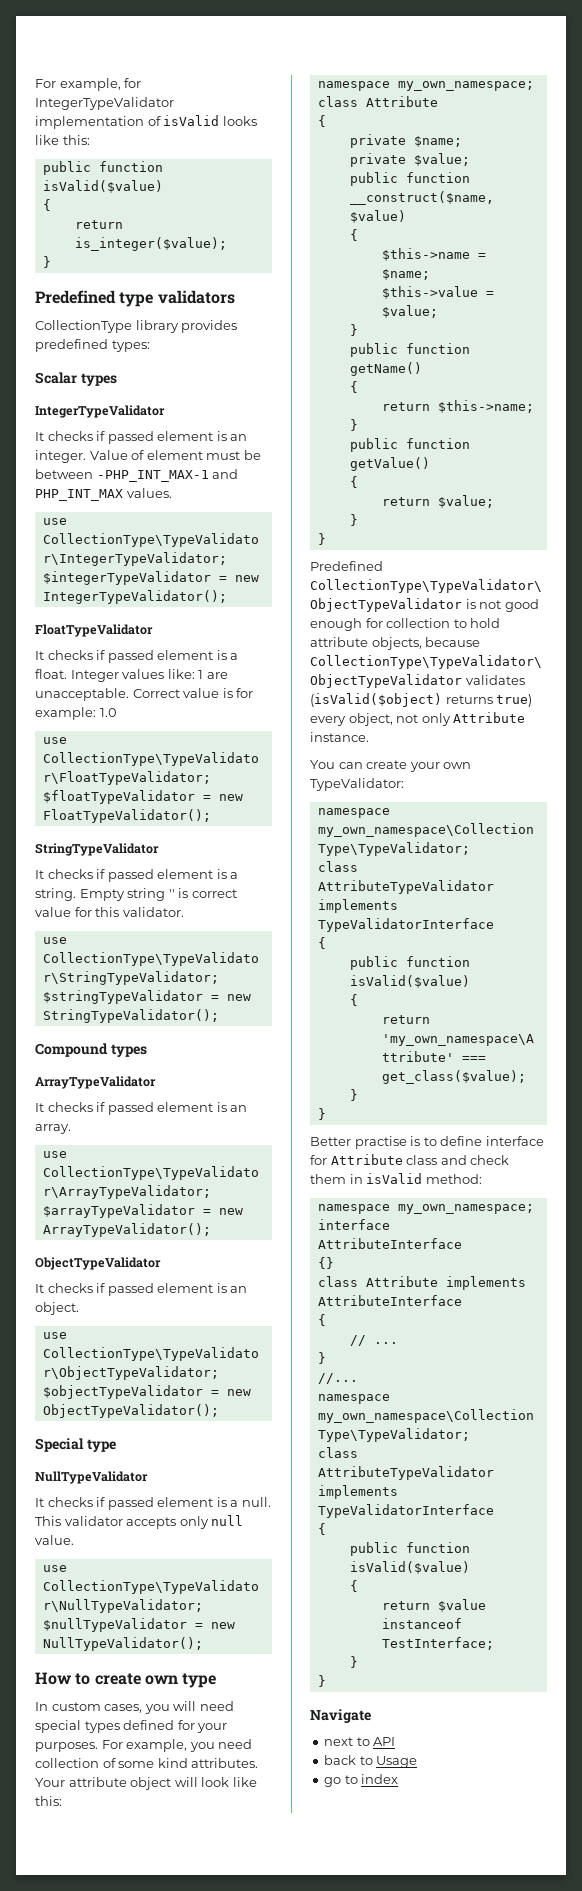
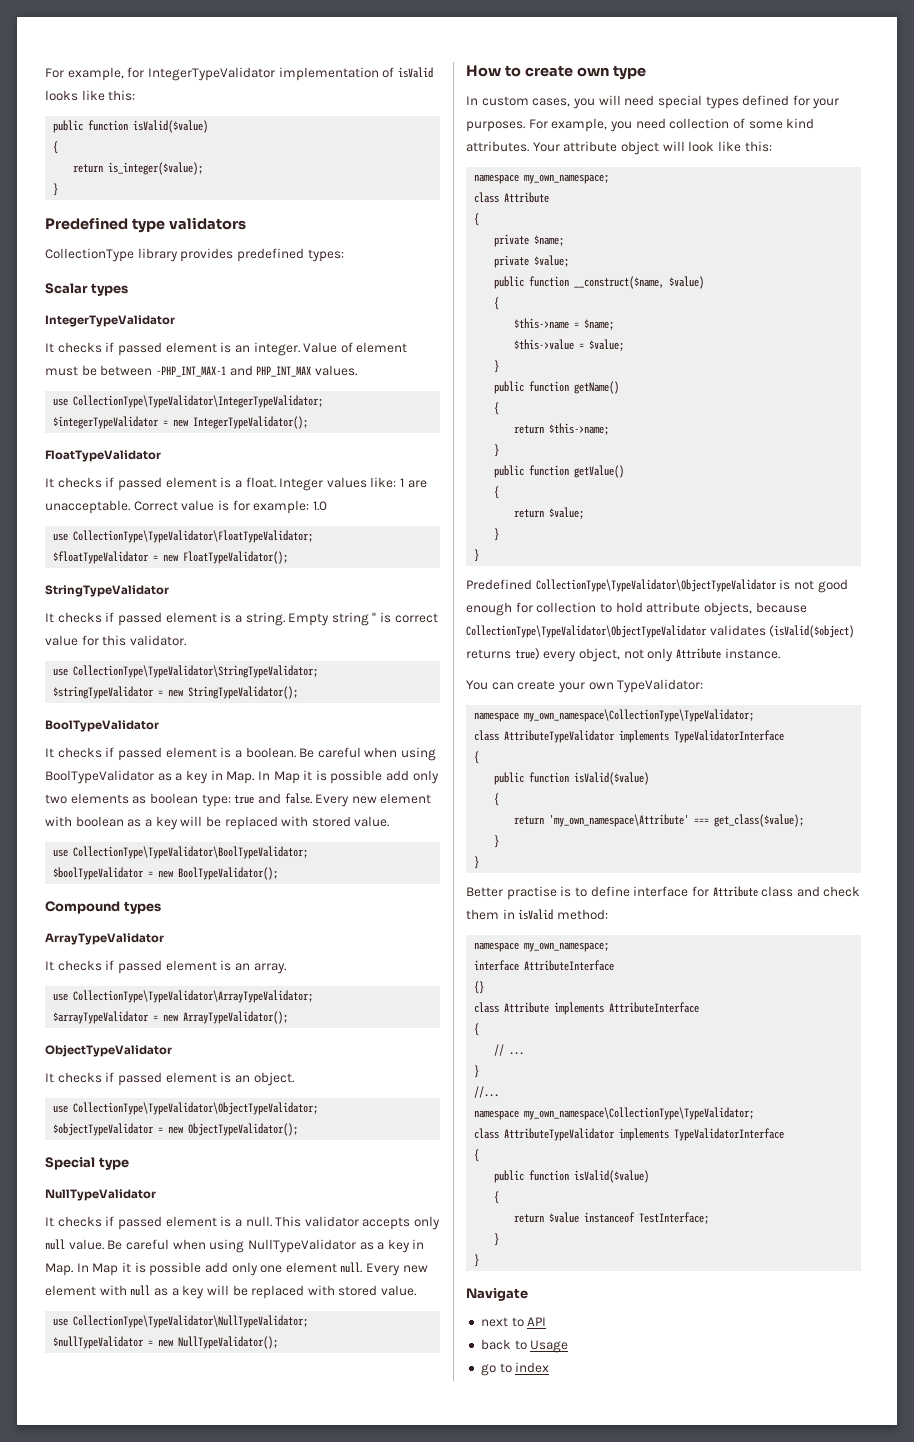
  $stringTypeValidator = new StringTypeValidator();
+ BoolTypeValidator
+ It checks if passed element is a boolean. Be careful when using BoolTypeValidator as a key in Map. In Map it is possible add only two elements as boolean type: true and false. Every new element with boolean as a key will be replaced with stored value.
+ use CollectionType\TypeValidator\BoolTypeValidator;
+ $boolTypeValidator = new BoolTypeValidator();
+ Be careful when using NullTypeValidator as a key in Map. In Map it is possible add only one element null. Every new element with null as a key will be replaced with stored value.

